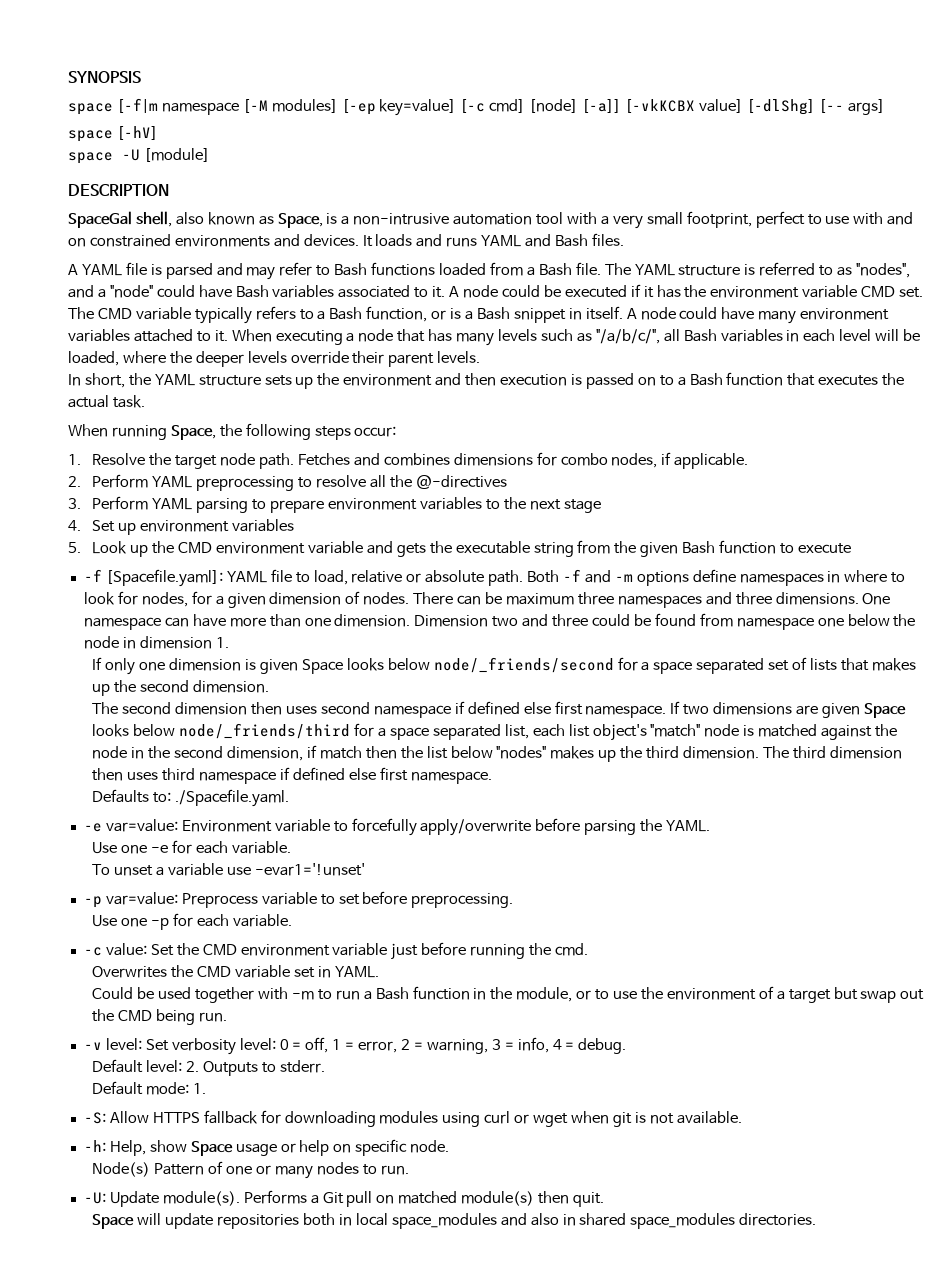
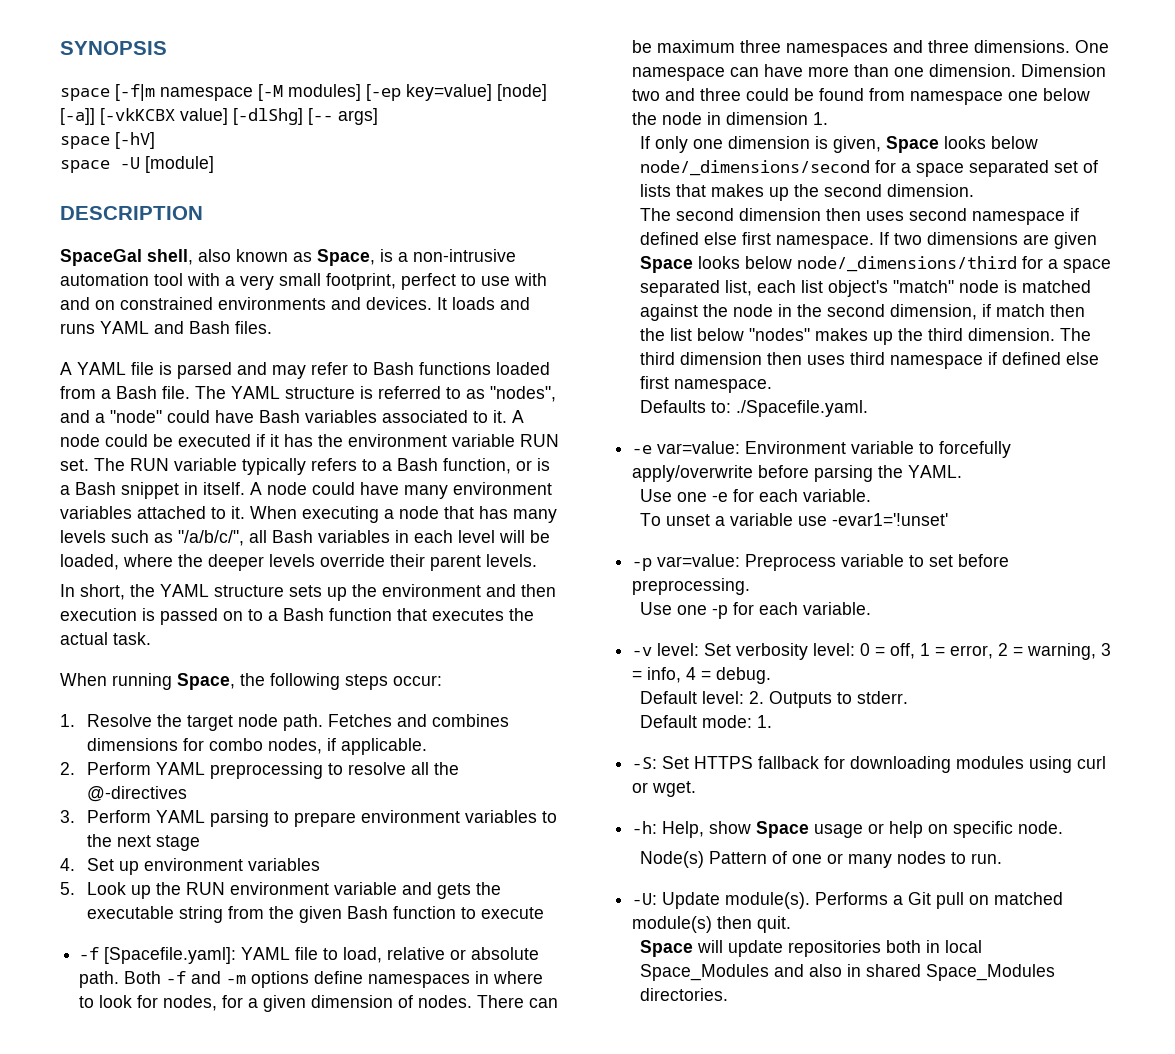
- space [-f|m namespace [-M modules] [-ep key=value] [-c cmd] [node] [-a]] [-vkKCBX value] [-dlShg] [-- args]
+ space [-f|m namespace [-M modules] [-ep key=value] [node] [-a]] [-vkKCBX value] [-dlShg] [-- args]
- A node could be executed if it has the environment variable CMD set.
+ A node could be executed if it has the environment variable RUN set.
- The CMD variable typically refers to a Bash function, or is a Bash snippet in itself.
+ The RUN variable typically refers to a Bash function, or is a Bash snippet in itself.
- 5. Look up the CMD environment variable and gets the executable string from the given Bash function to execute
+ 5. Look up the RUN environment variable and gets the executable string from the given Bash function to execute
- If only one dimension is given Space looks below node/_friends/second for a space separated set of lists that makes up the second dimension.
+ If only one dimension is given, Space looks below node/_dimensions/second for a space separated set of lists that makes up the second dimension.
- If two dimensions are given Space looks below node/_friends/third for a space separated list, each list object's "match" node is matched against the node in the second dimension, if match then the list below "nodes" makes up the third dimension.
+ If two dimensions are given Space looks below node/_dimensions/third for a space separated list, each list object's "match" node is matched against the node in the second dimension, if match then the list below "nodes" makes up the third dimension.
- -c value: Set the CMD environment variable just before running the cmd.
- Overwrites the CMD variable set in YAML.
- Could be used together with -m to run a Bash function in the module, or to use the environment of a target but swap out the CMD being run.
- -S: Allow HTTPS fallback for downloading modules using curl or wget when git is not available.
+ -S: Set HTTPS fallback for downloading modules using curl or wget.
- Space will update repositories both in local space_modules and also in shared space_modules directories.
+ Space will update repositories both in local Space_Modules and also in shared Space_Modules directories.

